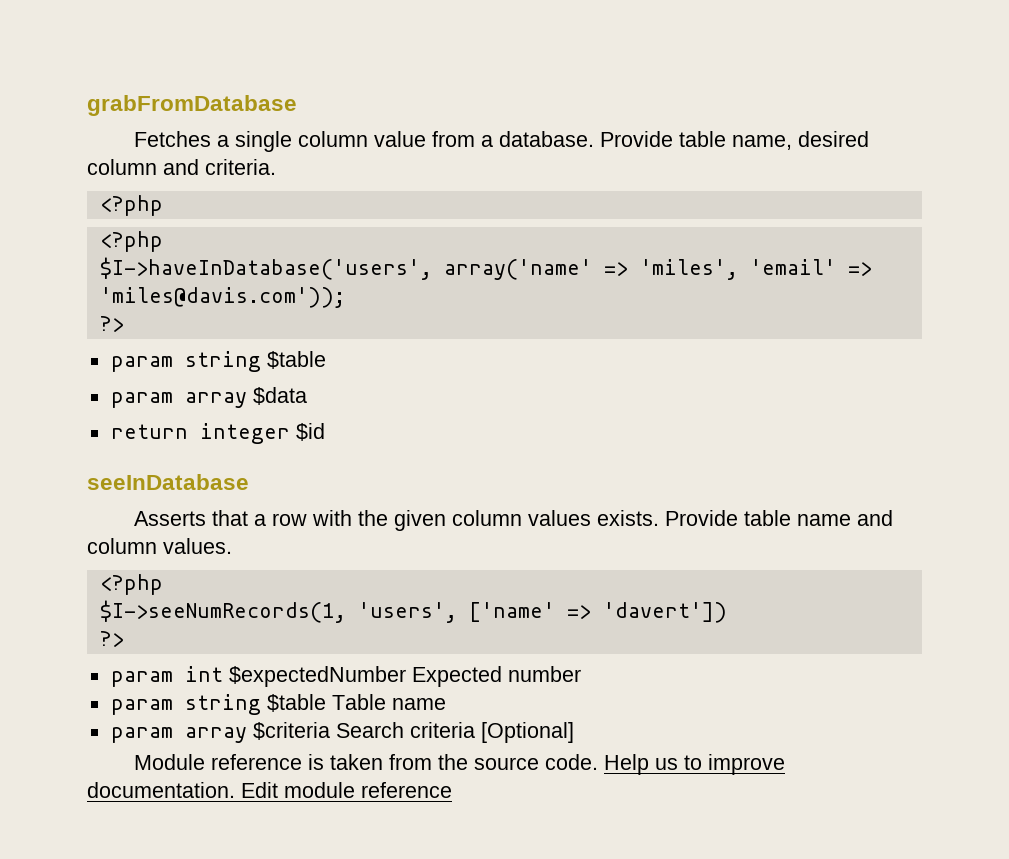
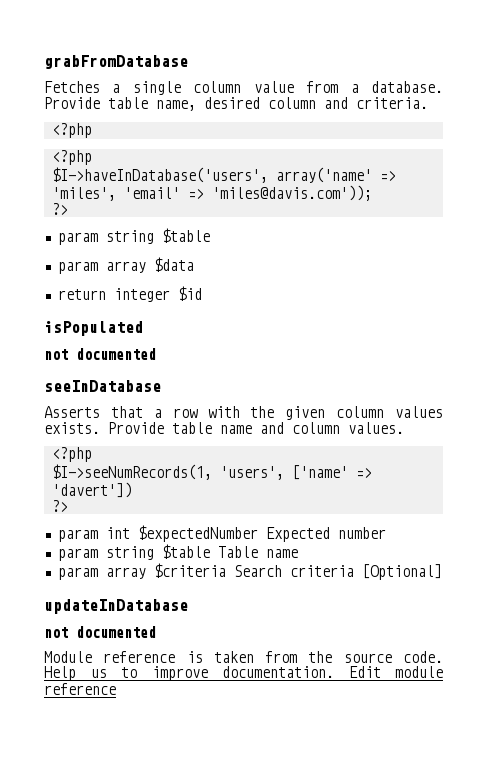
+ isPopulated
+ not documented
+ updateInDatabase
+ not documented

